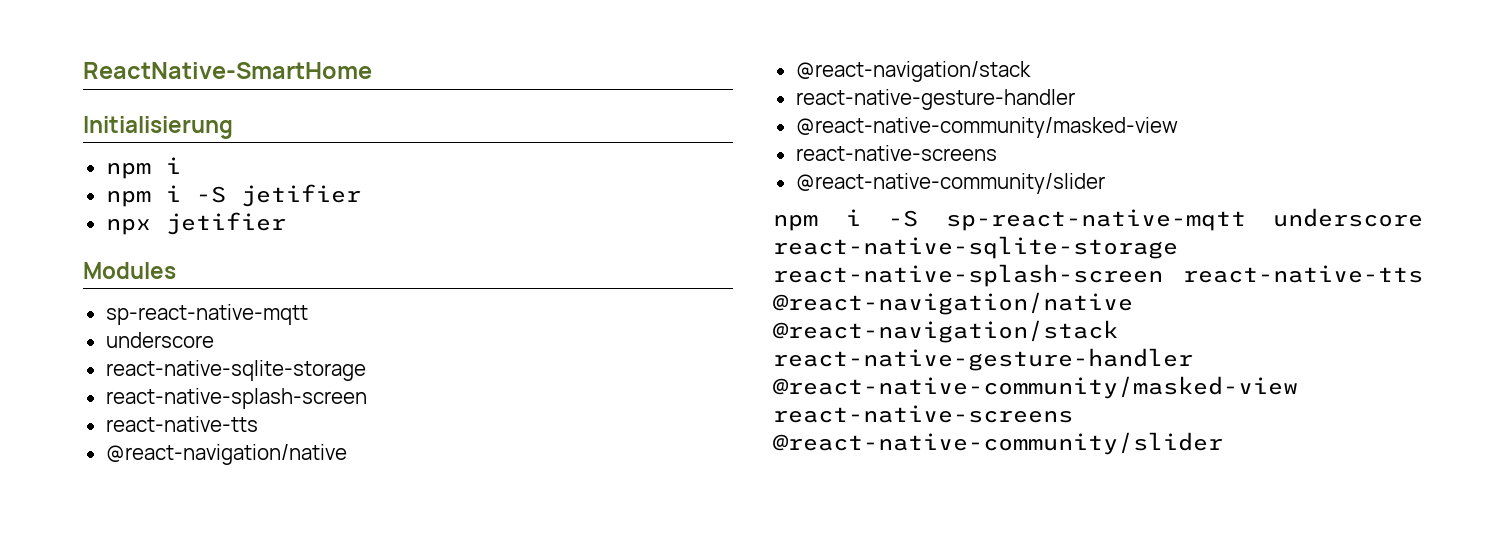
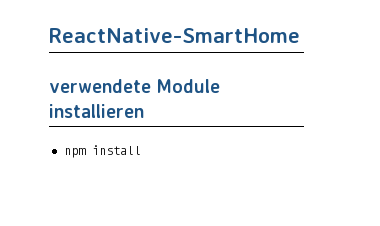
- Initialisierung
- npm i
- npm i -S jetifier
- npx jetifier
- Modules
- sp-react-native-mqtt
- underscore
- react-native-sqlite-storage
- react-native-splash-screen
- react-native-tts
- @react-navigation/native
- @react-navigation/stack
- react-native-gesture-handler
- @react-native-community/masked-view
- react-native-screens
- @react-native-community/slider
- npm i -S sp-react-native-mqtt underscore react-native-sqlite-storage react-native-splash-screen react-native-tts @react-navigation/native @react-navigation/stack react-native-gesture-handler @react-native-community/masked-view react-native-screens @react-native-community/slider
+ verwendete Module installieren
+ npm install

